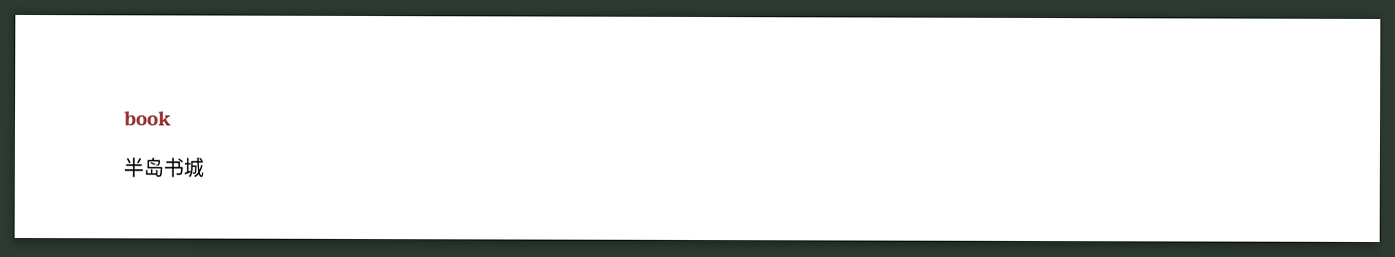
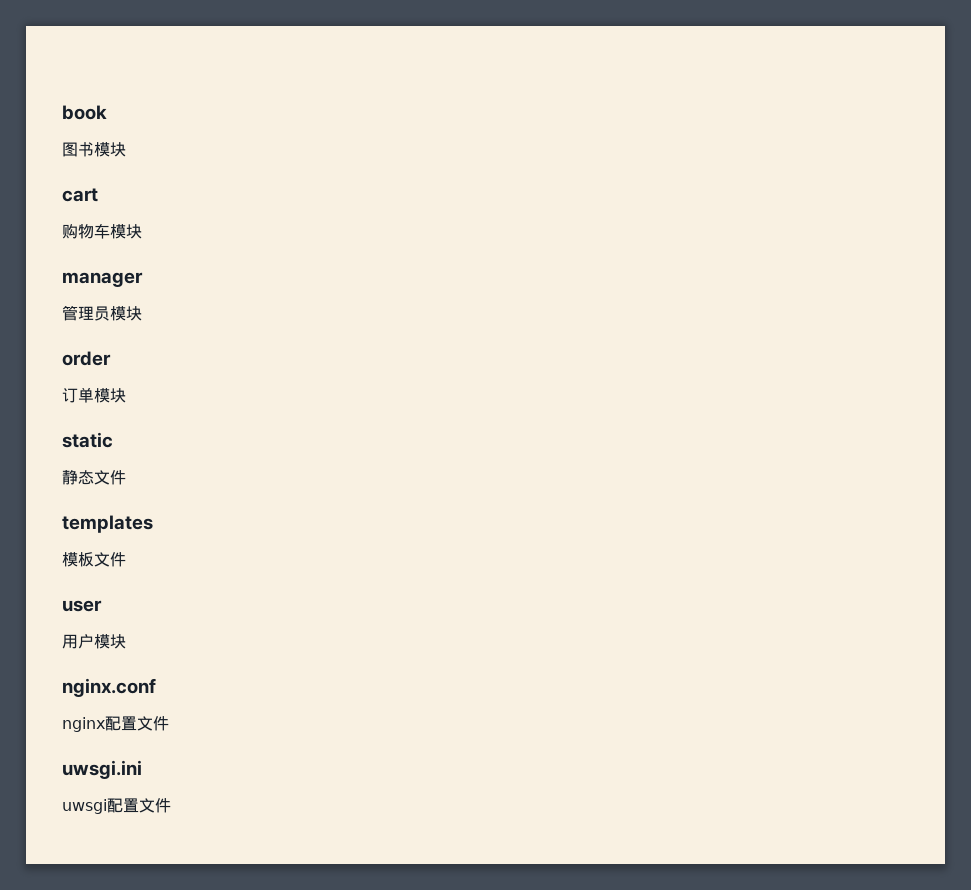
- 半岛书城
+ 图书模块
+ cart
+ 购物车模块
+ manager
+ 管理员模块
+ order
+ 订单模块
+ static
+ 静态文件
+ templates
+ 模板文件
+ user
+ 用户模块
+ nginx.conf
+ nginx配置文件
+ uwsgi.ini
+ uwsgi配置文件

